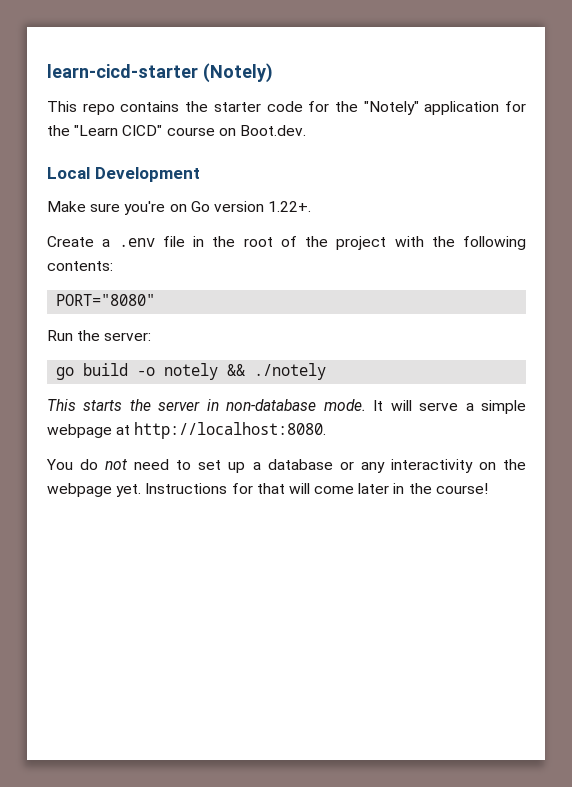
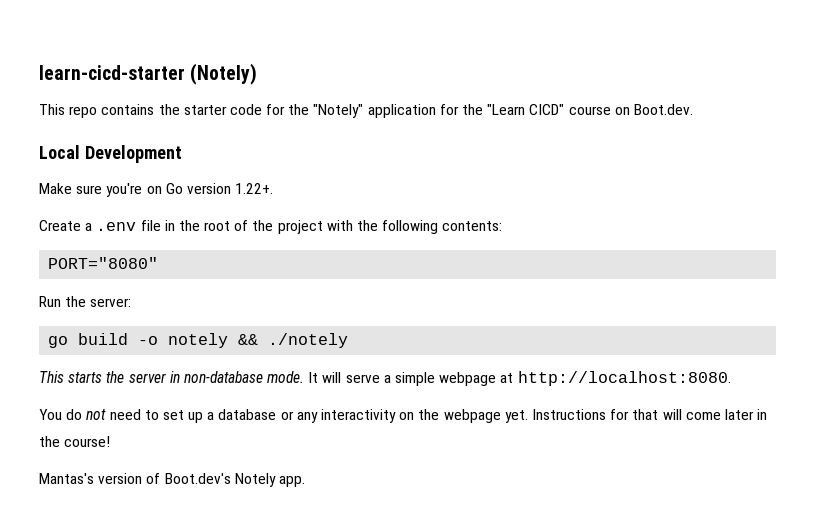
+ Mantas's version of Boot.dev's Notely app.

